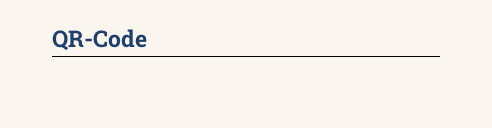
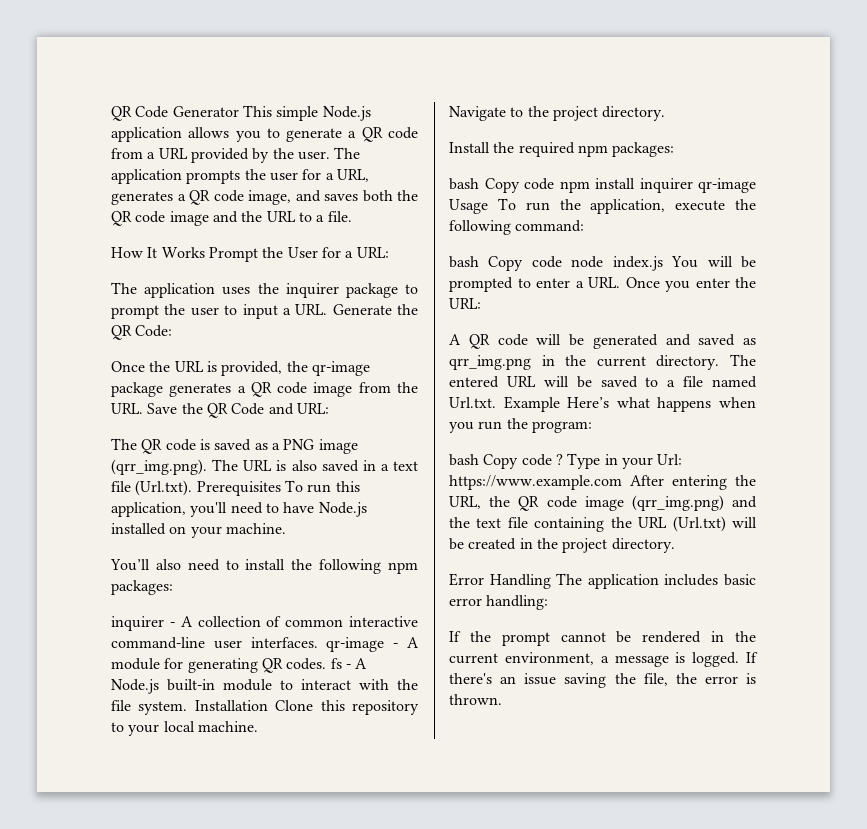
- QR-Code
+ QR Code Generator This simple Node.js application allows you to generate a QR code from a URL provided by the user. The application prompts the user for a URL, generates a QR code image, and saves both the QR code image and the URL to a file.
+ How It Works Prompt the User for a URL:
+ The application uses the inquirer package to prompt the user to input a URL. Generate the QR Code:
+ Once the URL is provided, the qr-image package generates a QR code image from the URL. Save the QR Code and URL:
+ The QR code is saved as a PNG image (qrr_img.png). The URL is also saved in a text file (Url.txt). Prerequisites To run this application, you'll need to have Node.js installed on your machine.
+ You’ll also need to install the following npm packages:
+ inquirer - A collection of common interactive command-line user interfaces. qr-image - A module for generating QR codes. fs - A Node.js built-in module to interact with the file system. Installation Clone this repository to your local machine.
+ Navigate to the project directory.
+ Install the required npm packages:
+ bash Copy code npm install inquirer qr-image Usage To run the application, execute the following command:
+ bash Copy code node index.js You will be prompted to enter a URL. Once you enter the URL:
+ A QR code will be generated and saved as qrr_img.png in the current directory. The entered URL will be saved to a file named Url.txt. Example Here’s what happens when you run the program:
+ bash Copy code ? Type in your Url: https://www.example.com After entering the URL, the QR code image (qrr_img.png) and the text file containing the URL (Url.txt) will be created in the project directory.
+ Error Handling The application includes basic error handling:
+ If the prompt cannot be rendered in the current environment, a message is logged. If there's an issue saving the file, the error is thrown.

